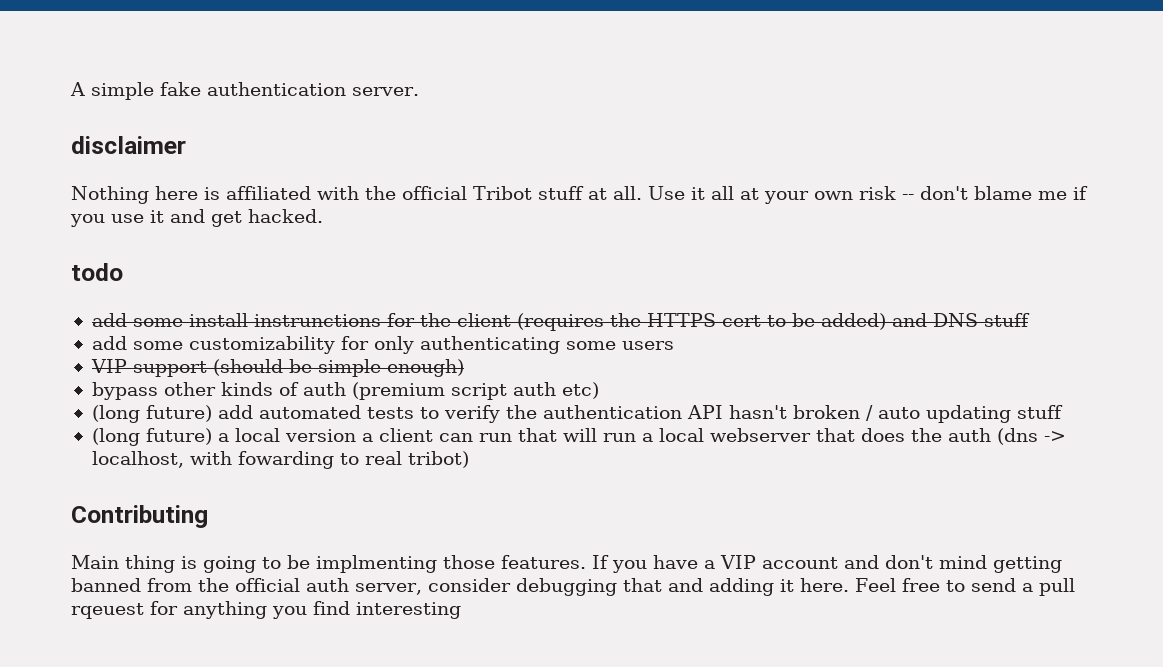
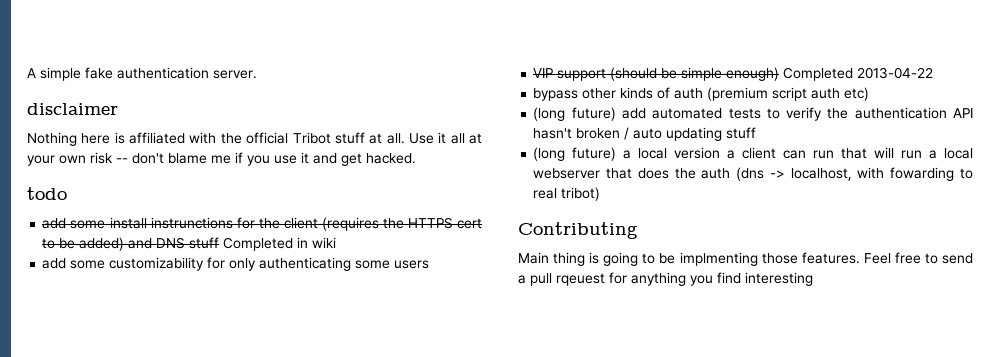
- add some install instrunctions for the client (requires the HTTPS cert to be added) and DNS stuff
+ add some install instrunctions for the client (requires the HTTPS cert to be added) and DNS stuff Completed in wiki
- VIP support (should be simple enough)
+ VIP support (should be simple enough) Completed 2013-04-22
- If you have a VIP account and don't mind getting banned from the official auth server, consider debugging that and adding it here.

